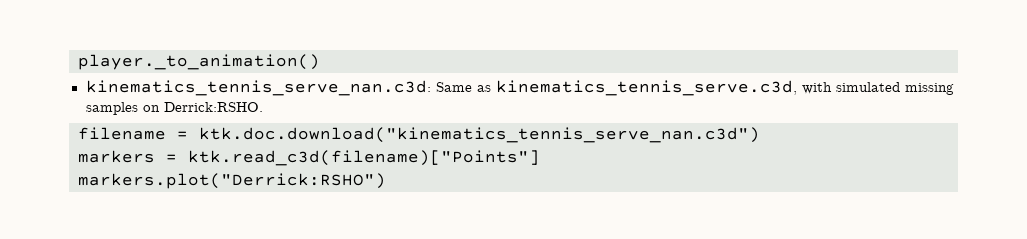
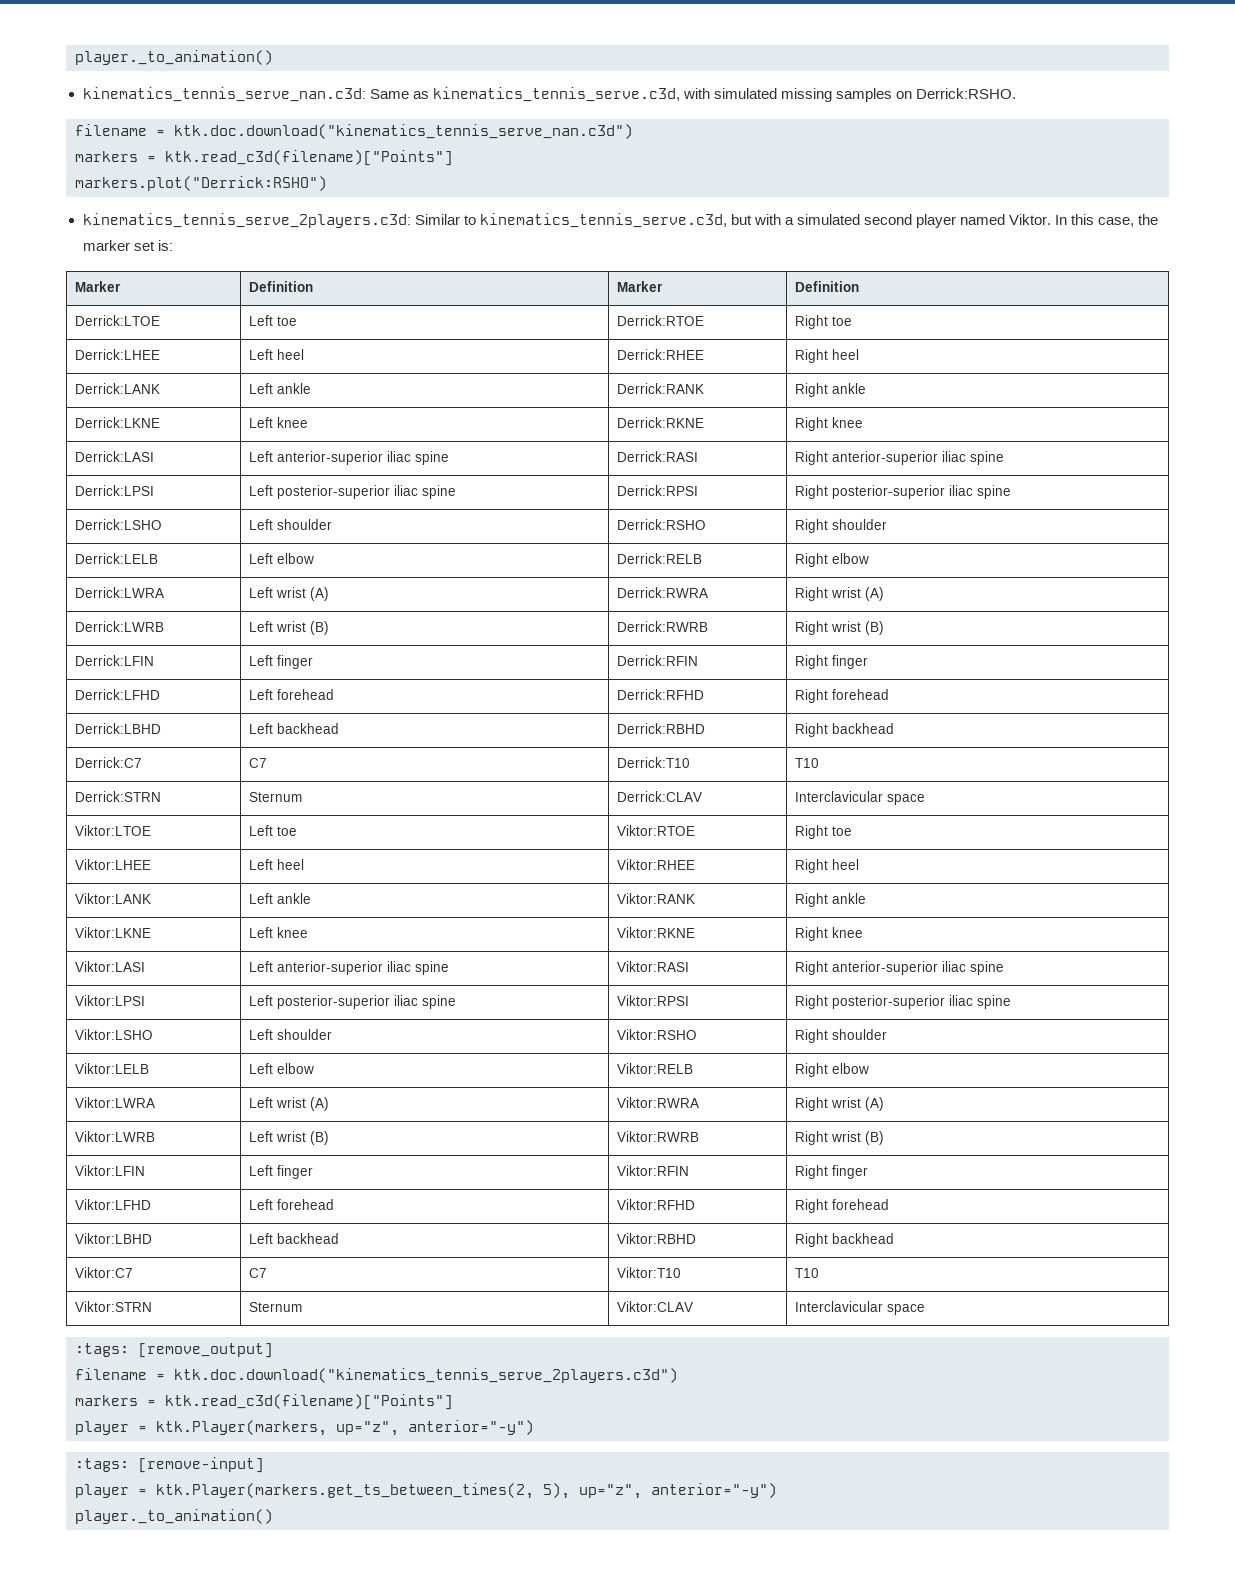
+ kinematics_tennis_serve_2players.c3d: Similar to kinematics_tennis_serve.c3d, but with a simulated second player named Viktor. In this case, the marker set is:
+ Marker | Definition | Marker | Definition
+ Derrick:LTOE | Left toe | Derrick:RTOE | Right toe
+ Derrick:LHEE | Left heel | Derrick:RHEE | Right heel
+ Derrick:LANK | Left ankle | Derrick:RANK | Right ankle
+ Derrick:LKNE | Left knee | Derrick:RKNE | Right knee
+ Derrick:LASI | Left anterior-superior iliac spine | Derrick:RASI | Right anterior-superior iliac spine
+ Derrick:LPSI | Left posterior-superior iliac spine | Derrick:RPSI | Right posterior-superior iliac spine
+ Derrick:LSHO | Left shoulder | Derrick:RSHO | Right shoulder
+ Derrick:LELB | Left elbow | Derrick:RELB | Right elbow
+ Derrick:LWRA | Left wrist (A) | Derrick:RWRA | Right wrist (A)
+ Derrick:LWRB | Left wrist (B) | Derrick:RWRB | Right wrist (B)
+ Derrick:LFIN | Left finger | Derrick:RFIN | Right finger
+ Derrick:LFHD | Left forehead | Derrick:RFHD | Right forehead
+ Derrick:LBHD | Left backhead | Derrick:RBHD | Right backhead
+ Derrick:C7 | C7 | Derrick:T10 | T10
+ Derrick:STRN | Sternum | Derrick:CLAV | Interclavicular space
+ Viktor:LTOE | Left toe | Viktor:RTOE | Right toe
+ Viktor:LHEE | Left heel | Viktor:RHEE | Right heel
+ Viktor:LANK | Left ankle | Viktor:RANK | Right ankle
+ Viktor:LKNE | Left knee | Viktor:RKNE | Right knee
+ Viktor:LASI | Left anterior-superior iliac spine | Viktor:RASI | Right anterior-superior iliac spine
+ Viktor:LPSI | Left posterior-superior iliac spine | Viktor:RPSI | Right posterior-superior iliac spine
+ Viktor:LSHO | Left shoulder | Viktor:RSHO | Right shoulder
+ Viktor:LELB | Left elbow | Viktor:RELB | Right elbow
+ Viktor:LWRA | Left wrist (A) | Viktor:RWRA | Right wrist (A)
+ Viktor:LWRB | Left wrist (B) | Viktor:RWRB | Right wrist (B)
+ Viktor:LFIN | Left finger | Viktor:RFIN | Right finger
+ Viktor:LFHD | Left forehead | Viktor:RFHD | Right forehead
+ Viktor:LBHD | Left backhead | Viktor:RBHD | Right backhead
+ Viktor:C7 | C7 | Viktor:T10 | T10
+ Viktor:STRN | Sternum | Viktor:CLAV | Interclavicular space
+ :tags: [remove_output]
+ filename = ktk.doc.download("kinematics_tennis_serve_2players.c3d")
+ markers = ktk.read_c3d(filename)["Points"]
+ player = ktk.Player(markers, up="z", anterior="-y")
+ :tags: [remove-input]
+ player = ktk.Player(markers.get_ts_between_times(2, 5), up="z", anterior="-y")
+ player._to_animation()

